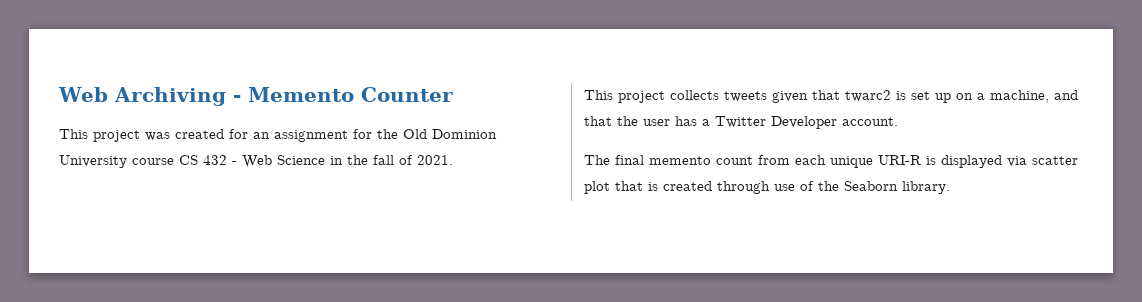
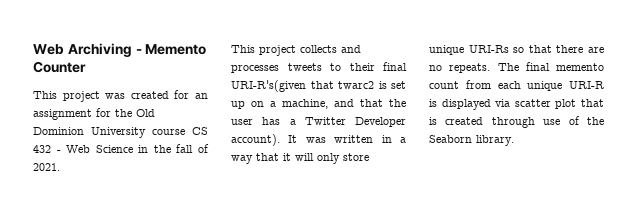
- This project collects tweets given that twarc2 is set up on a machine, and that the user has a Twitter Developer account.
- The final memento count from each unique URI-R is displayed via scatter plot that is created through use of the Seaborn library.
+ This project collects and processes tweets to their final URI-R's(given that twarc2 is set up on a machine, and that the user has a Twitter Developer account). It was written in a way that it will only store unique URI-Rs so that there are no repeats. The final memento count from each unique URI-R is displayed via scatter plot that is created through use of the Seaborn library.

